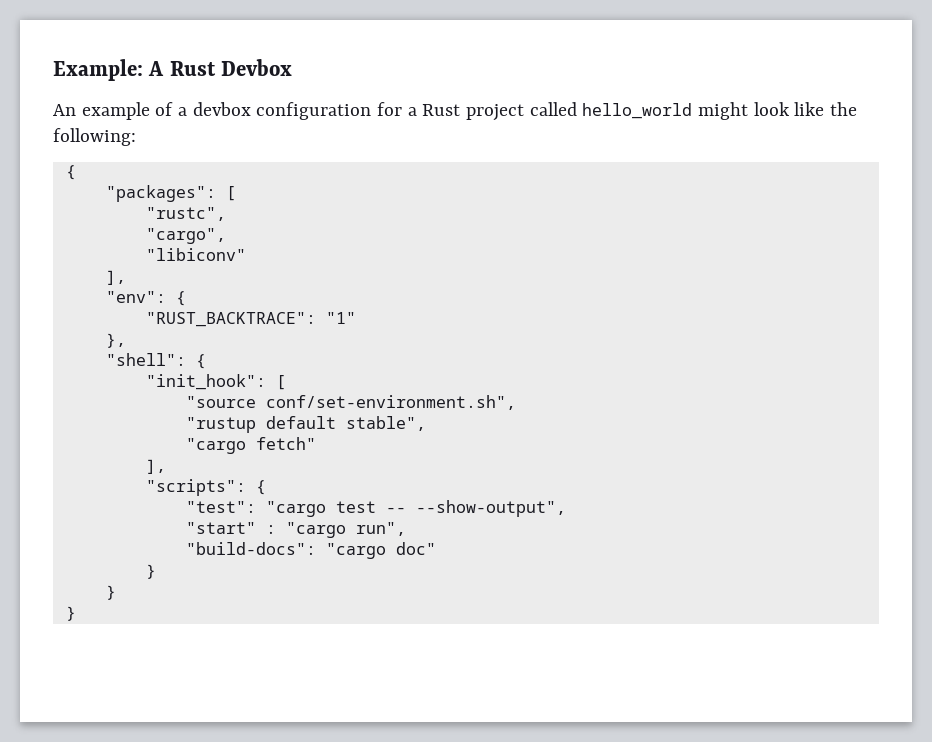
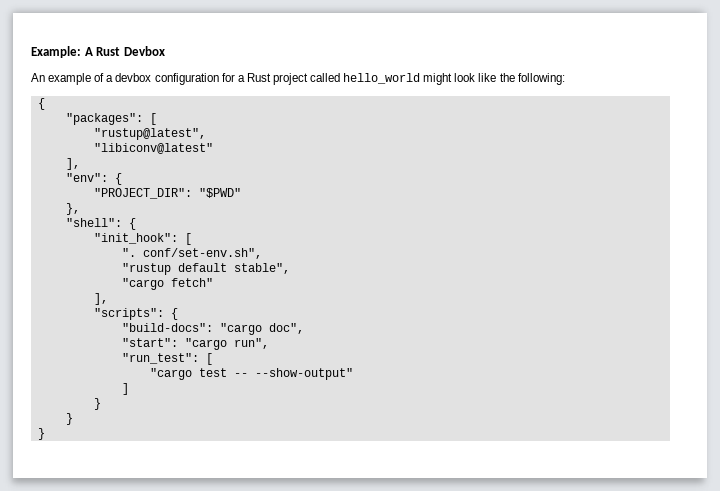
- "rustc",
- "cargo",
- "libiconv"
+ "rustup@latest",
+ "libiconv@latest"
- "RUST_BACKTRACE": "1"
+ "PROJECT_DIR": "$PWD"
- "source conf/set-environment.sh",
+ ". conf/set-env.sh",
- "test": "cargo test -- --show-output",
- "start" : "cargo run",
- "build-docs": "cargo doc"
+ "build-docs": "cargo doc",
+ "start": "cargo run",
+ "run_test": [
+ "cargo test -- --show-output"
+ ]

